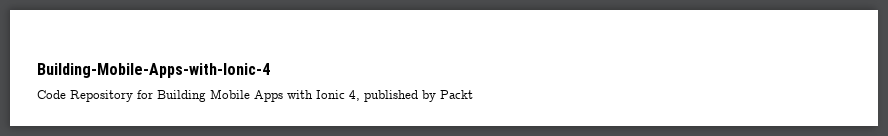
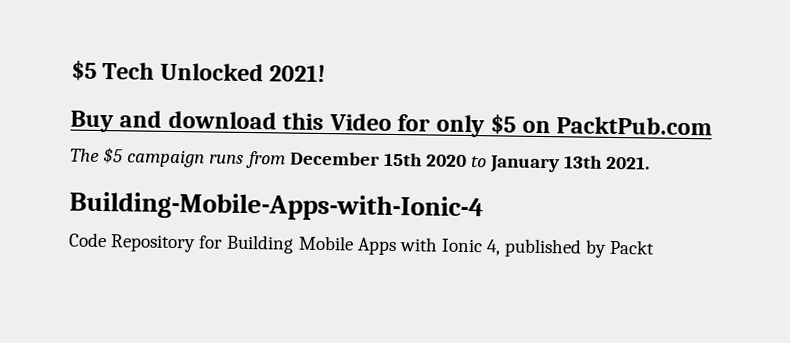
+ $5 Tech Unlocked 2021!
+ Buy and download this Video for only $5 on PacktPub.com
+ The $5 campaign runs from December 15th 2020 to January 13th 2021.

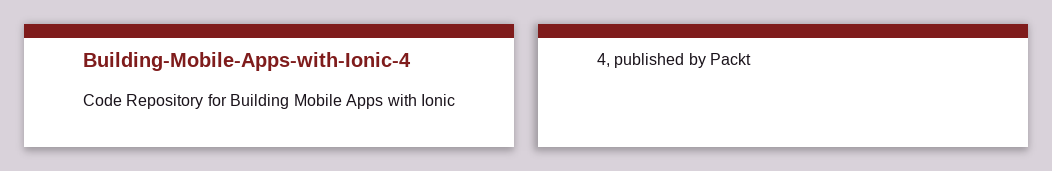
- $5 Tech Unlocked 2021!
- Buy and download this Video for only $5 on PacktPub.com
- The $5 campaign runs from December 15th 2020 to January 13th 2021.

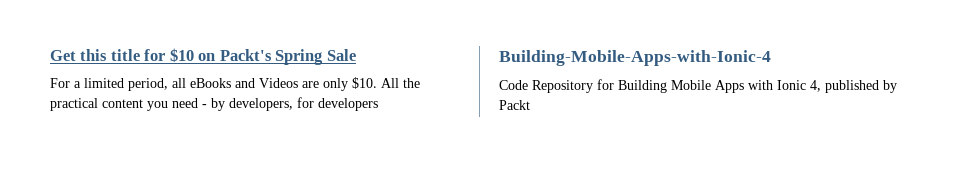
+ Get this title for $10 on Packt's Spring Sale
+ For a limited period, all eBooks and Videos are only $10. All the practical content you need - by developers, for developers

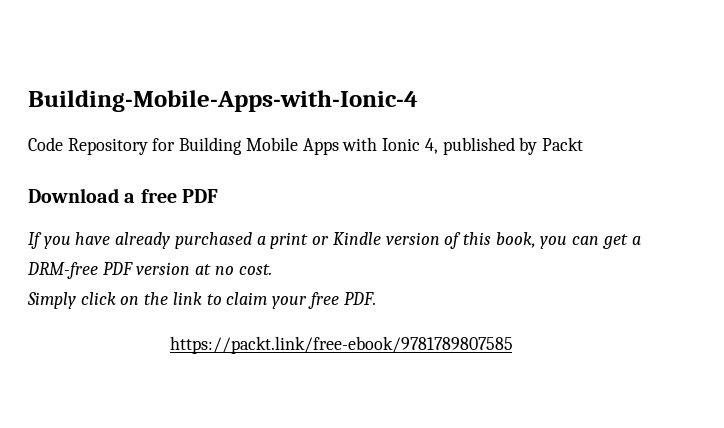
- Get this title for $10 on Packt's Spring Sale
- For a limited period, all eBooks and Videos are only $10. All the practical content you need - by developers, for developers
+ Download a free PDF
+ If you have already purchased a print or Kindle version of this book, you can get a DRM-free PDF version at no cost.
+ Simply click on the link to claim your free PDF.
+ https://packt.link/free-ebook/9781789807585

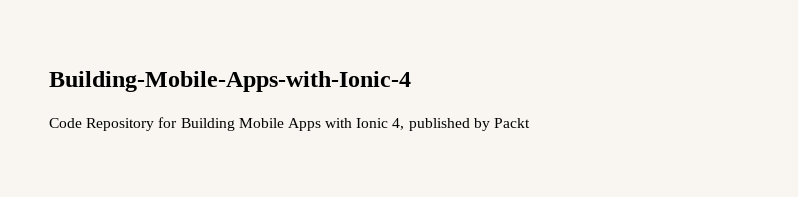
- Download a free PDF
- If you have already purchased a print or Kindle version of this book, you can get a DRM-free PDF version at no cost.
- Simply click on the link to claim your free PDF.
- https://packt.link/free-ebook/9781789807585

